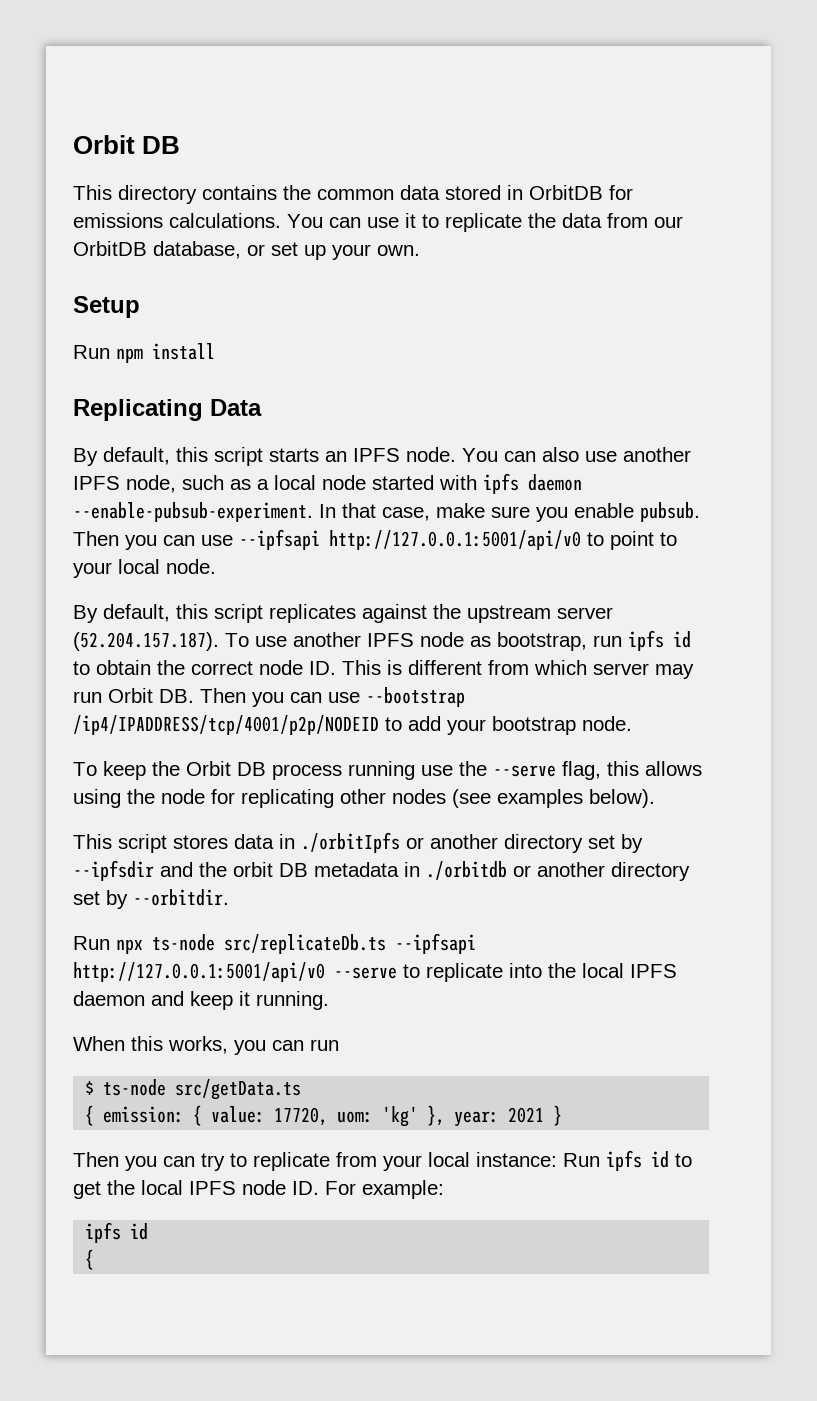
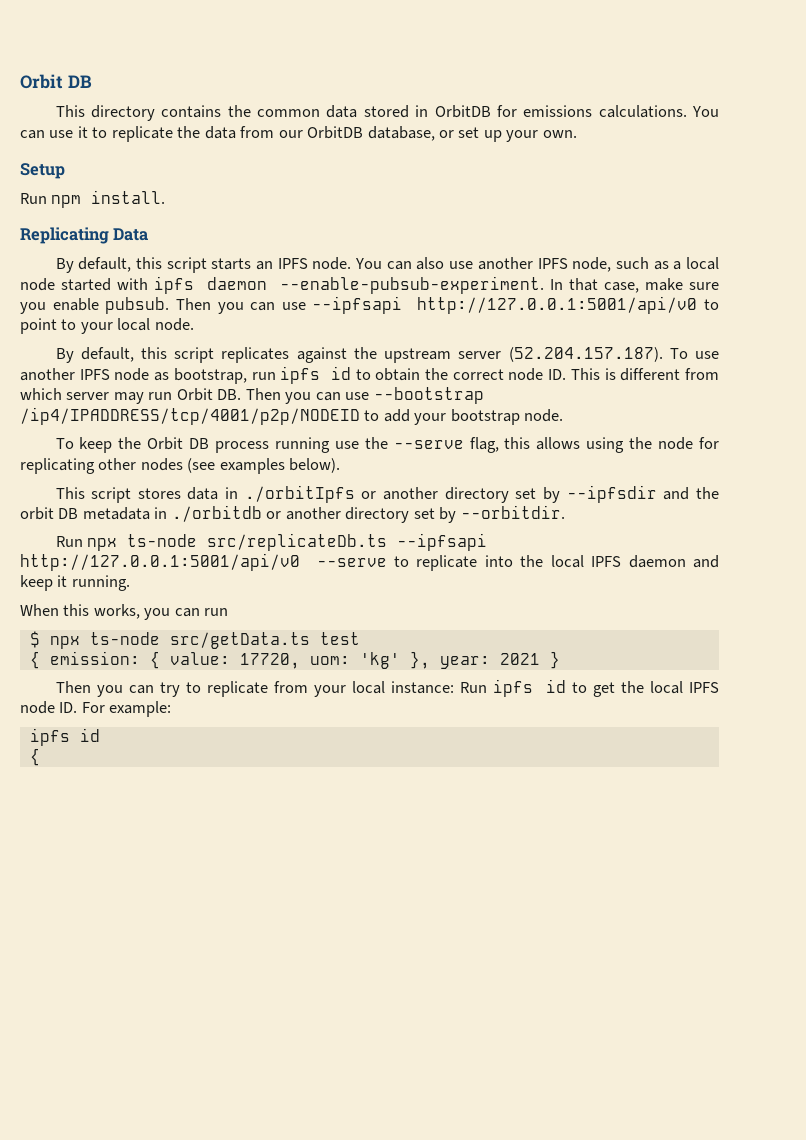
- Run npm install
+ Run npm install.
- $ ts-node src/getData.ts
+ $ npx ts-node src/getData.ts test

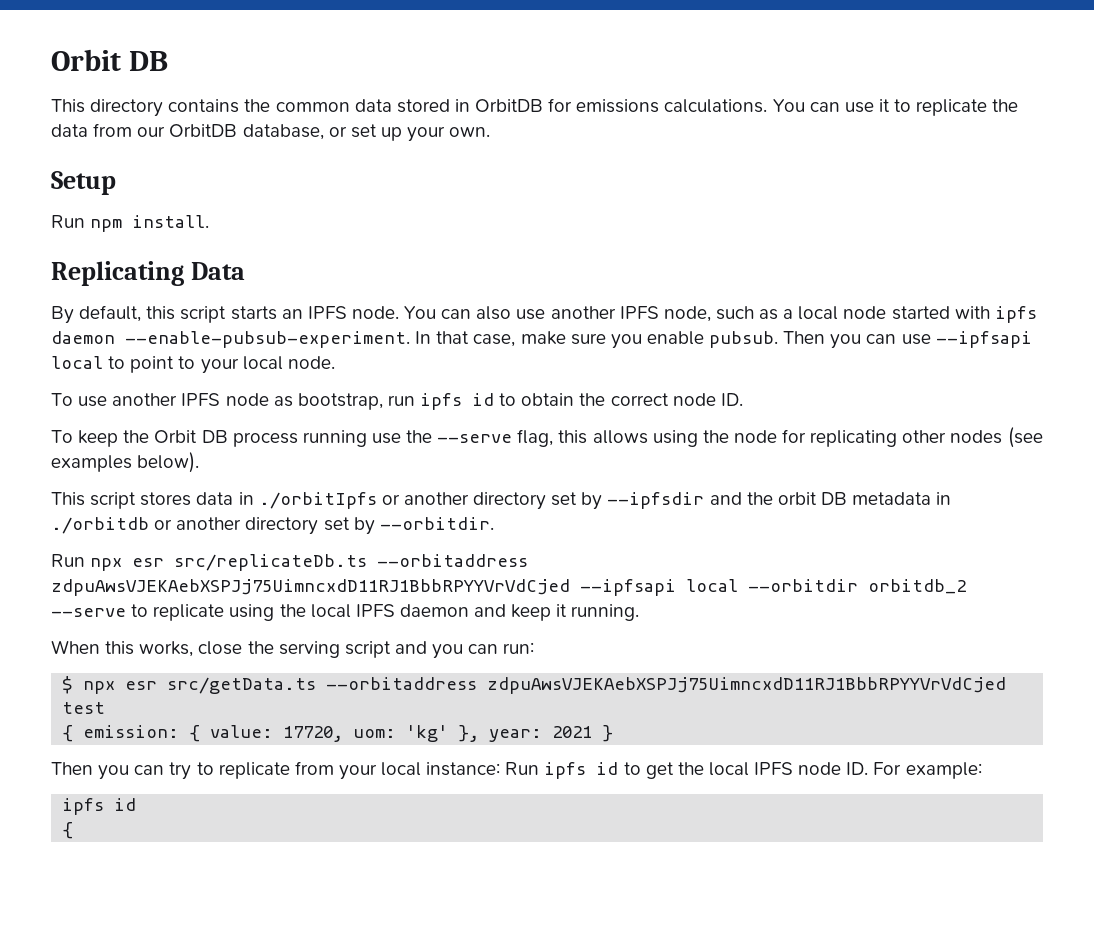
- Then you can use --ipfsapi http://127.0.0.1:5001/api/v0 to point to your local node.
+ Then you can use --ipfsapi local to point to your local node.
- By default, this script replicates against the upstream server (52.204.157.187). To use another IPFS node as bootstrap, run ipfs id to obtain the correct node ID. This is different from which server may run Orbit DB. Then you can use --bootstrap /ip4/IPADDRESS/tcp/4001/p2p/NODEID to add your bootstrap node.
+ To use another IPFS node as bootstrap, run ipfs id to obtain the correct node ID.
- Run npx ts-node src/replicateDb.ts --ipfsapi http://127.0.0.1:5001/api/v0 --serve to replicate into the local IPFS daemon and keep it running.
+ Run npx esr src/replicateDb.ts --orbitaddress zdpuAwsVJEKAebXSPJj75UimncxdD11RJ1BbbRPYYVrVdCjed --ipfsapi local --orbitdir orbitdb_2 --serve to replicate using the local IPFS daemon and keep it running.
- When this works, you can run
+ When this works, close the serving script and you can run:
- $ npx ts-node src/getData.ts test
+ $ npx esr src/getData.ts --orbitaddress zdpuAwsVJEKAebXSPJj75UimncxdD11RJ1BbbRPYYVrVdCjed test

